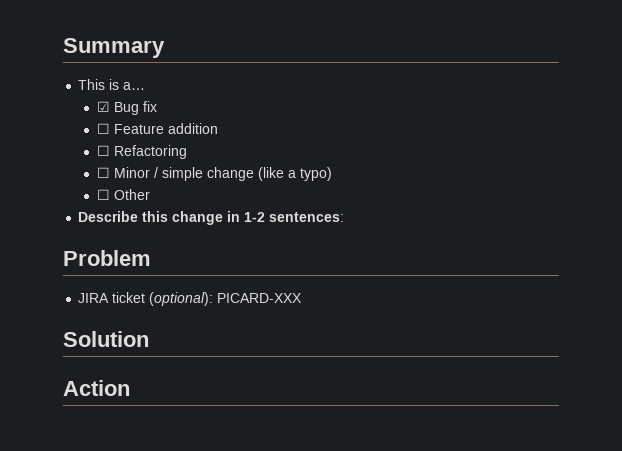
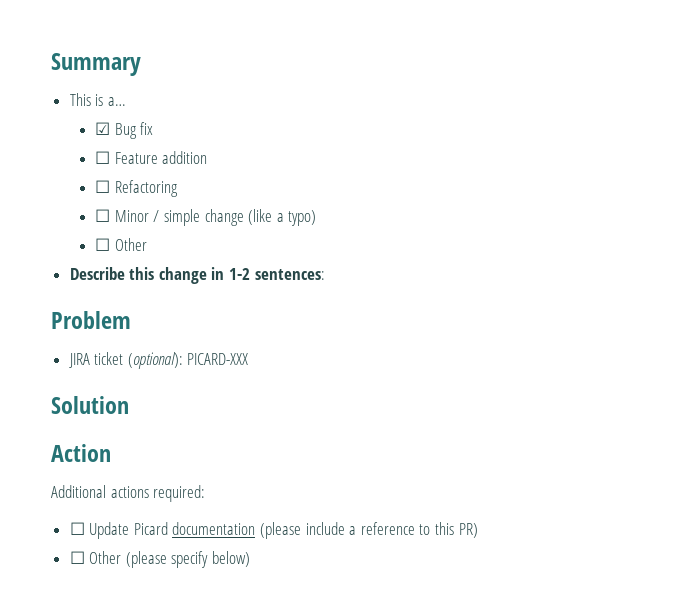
+ Additional actions required:
+ ☐ Update Picard documentation (please include a reference to this PR)
+ ☐ Other (please specify below)

